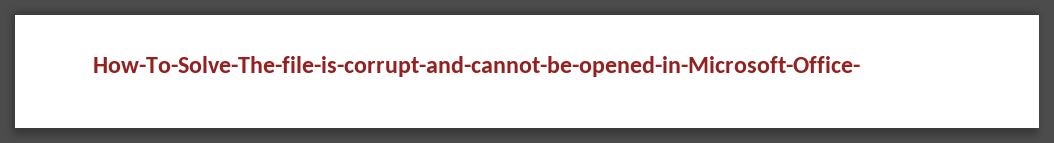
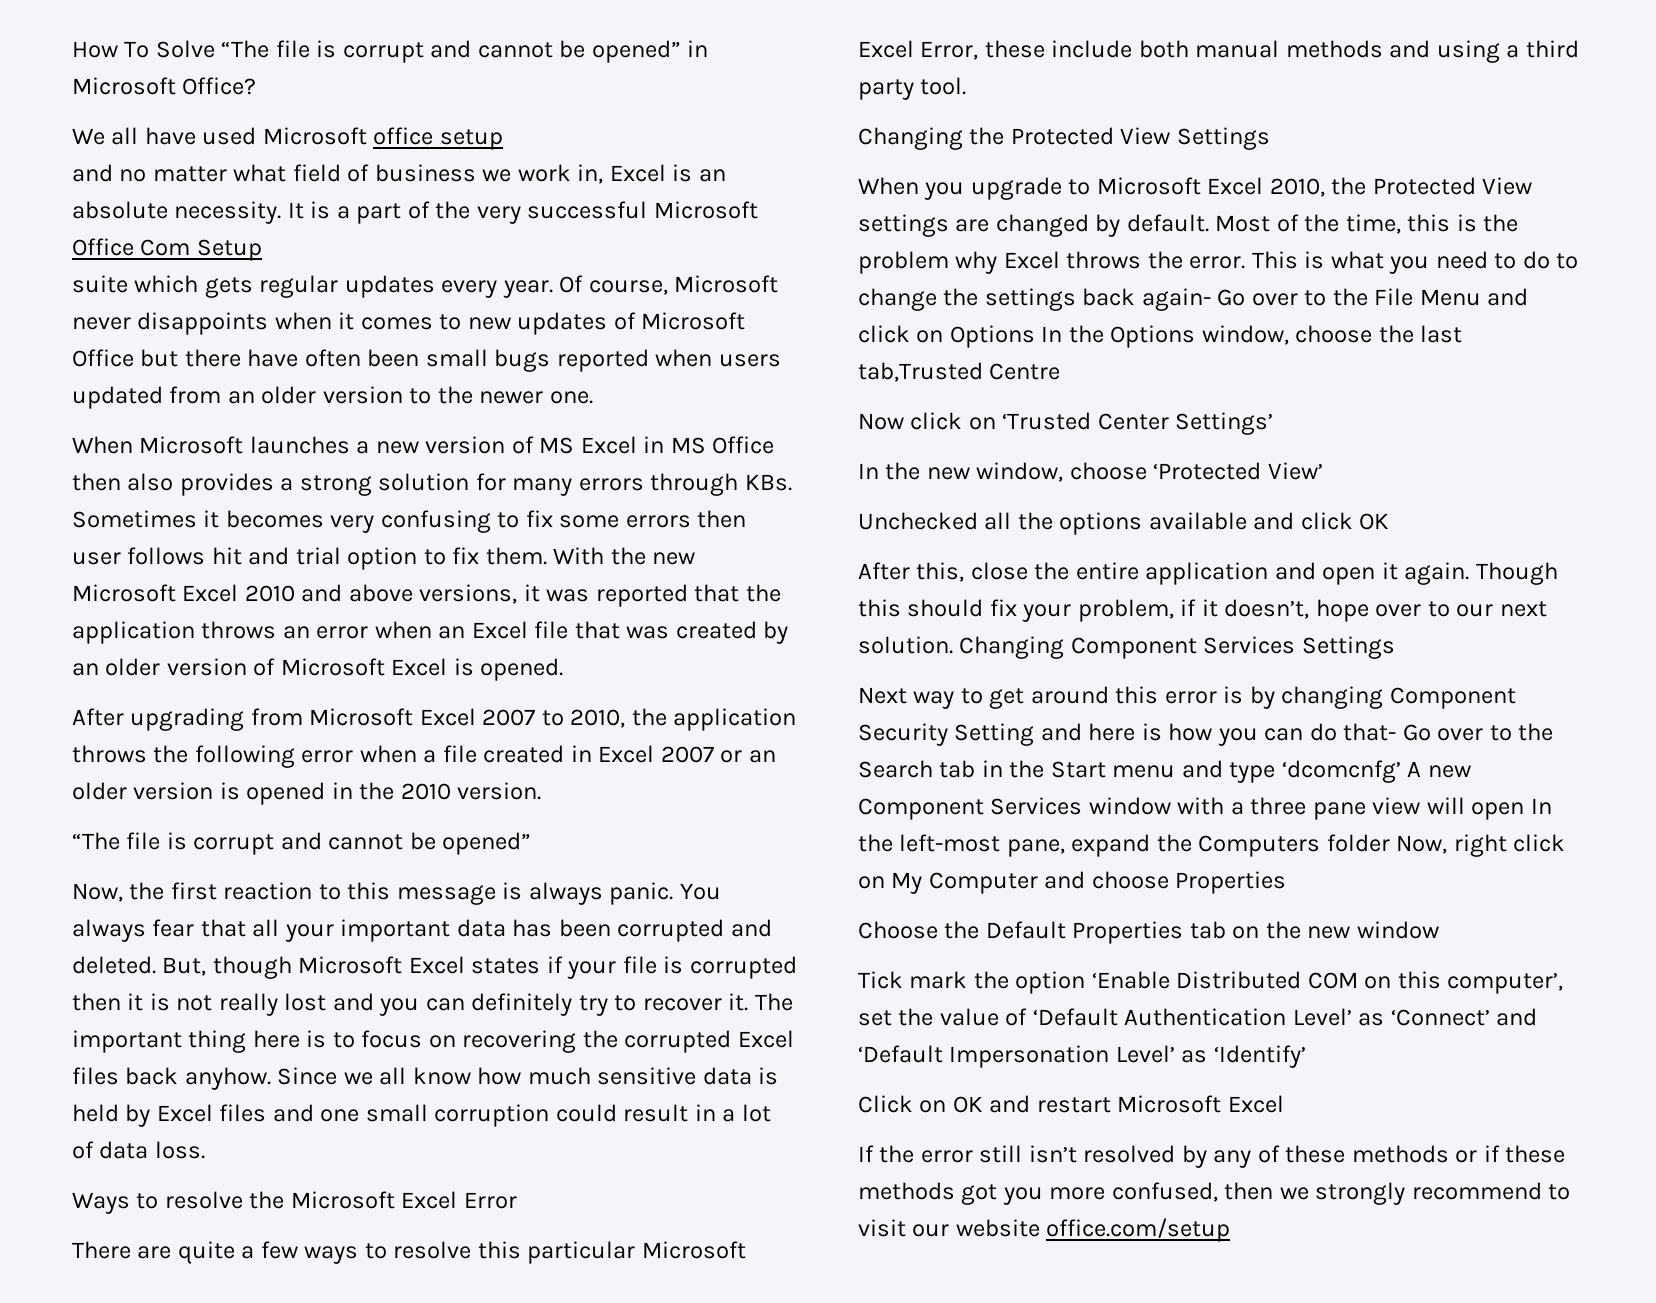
- How-To-Solve-The-file-is-corrupt-and-cannot-be-opened-in-Microsoft-Office-
+ How To Solve “The file is corrupt and cannot be opened” in Microsoft Office?
+ We all have used Microsoft office setup
+ and no matter what field of business we work in, Excel is an absolute necessity. It is a part of the very successful Microsoft Office Com Setup
+ suite which gets regular updates every year. Of course, Microsoft never disappoints when it comes to new updates of Microsoft Office but there have often been small bugs reported when users updated from an older version to the newer one.
+ When Microsoft launches a new version of MS Excel in MS Office then also provides a strong solution for many errors through KBs. Sometimes it becomes very confusing to fix some errors then user follows hit and trial option to fix them. With the new Microsoft Excel 2010 and above versions, it was reported that the application throws an error when an Excel file that was created by an older version of Microsoft Excel is opened.
+ After upgrading from Microsoft Excel 2007 to 2010, the application throws the following error when a file created in Excel 2007 or an older version is opened in the 2010 version.
+ “The file is corrupt and cannot be opened”
+ Now, the first reaction to this message is always panic. You always fear that all your important data has been corrupted and deleted. But, though Microsoft Excel states if your file is corrupted then it is not really lost and you can definitely try to recover it. The important thing here is to focus on recovering the corrupted Excel files back anyhow. Since we all know how much sensitive data is held by Excel files and one small corruption could result in a lot of data loss.
+ Ways to resolve the Microsoft Excel Error
+ There are quite a few ways to resolve this particular Microsoft Excel Error, these include both manual methods and using a third party tool.
+ Changing the Protected View Settings
+ When you upgrade to Microsoft Excel 2010, the Protected View settings are changed by default. Most of the time, this is the problem why Excel throws the error. This is what you need to do to change the settings back again- Go over to the File Menu and click on Options In the Options window, choose the last tab,Trusted Centre
+ Now click on ‘Trusted Center Settings’
+ In the new window, choose ‘Protected View’
+ Unchecked all the options available and click OK
+ After this, close the entire application and open it again. Though this should fix your problem, if it doesn’t, hope over to our next solution. Changing Component Services Settings
+ Next way to get around this error is by changing Component Security Setting and here is how you can do that- Go over to the Search tab in the Start menu and type ‘dcomcnfg’ A new Component Services window with a three pane view will open In the left-most pane, expand the Computers folder Now, right click on My Computer and choose Properties
+ Choose the Default Properties tab on the new window
+ Tick mark the option ‘Enable Distributed COM on this computer’, set the value of ‘Default Authentication Level’ as ‘Connect’ and ‘Default Impersonation Level’ as ‘Identify’
+ Click on OK and restart Microsoft Excel
+ If the error still isn’t resolved by any of these methods or if these methods got you more confused, then we strongly recommend to visit our website office.com/setup

